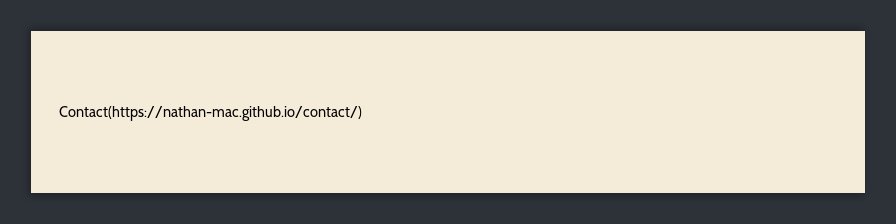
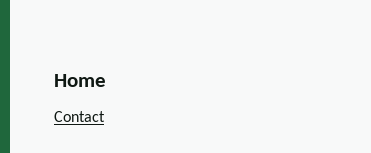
- Contact(https://nathan-mac.github.io/contact/)
+ Home
+ Contact

